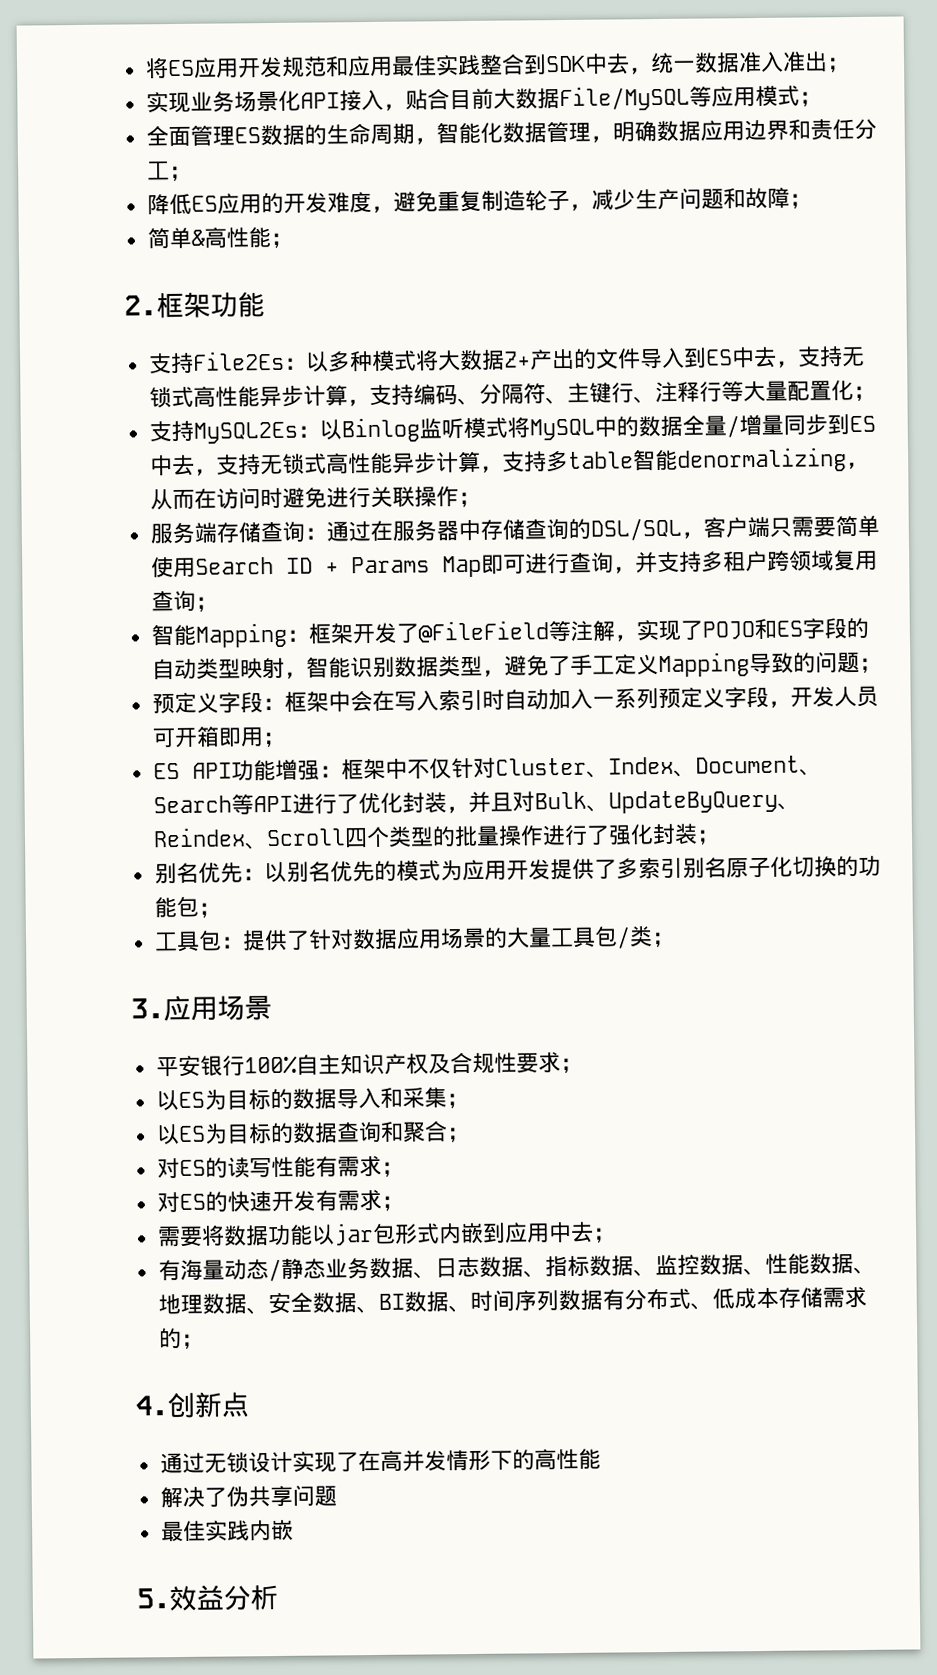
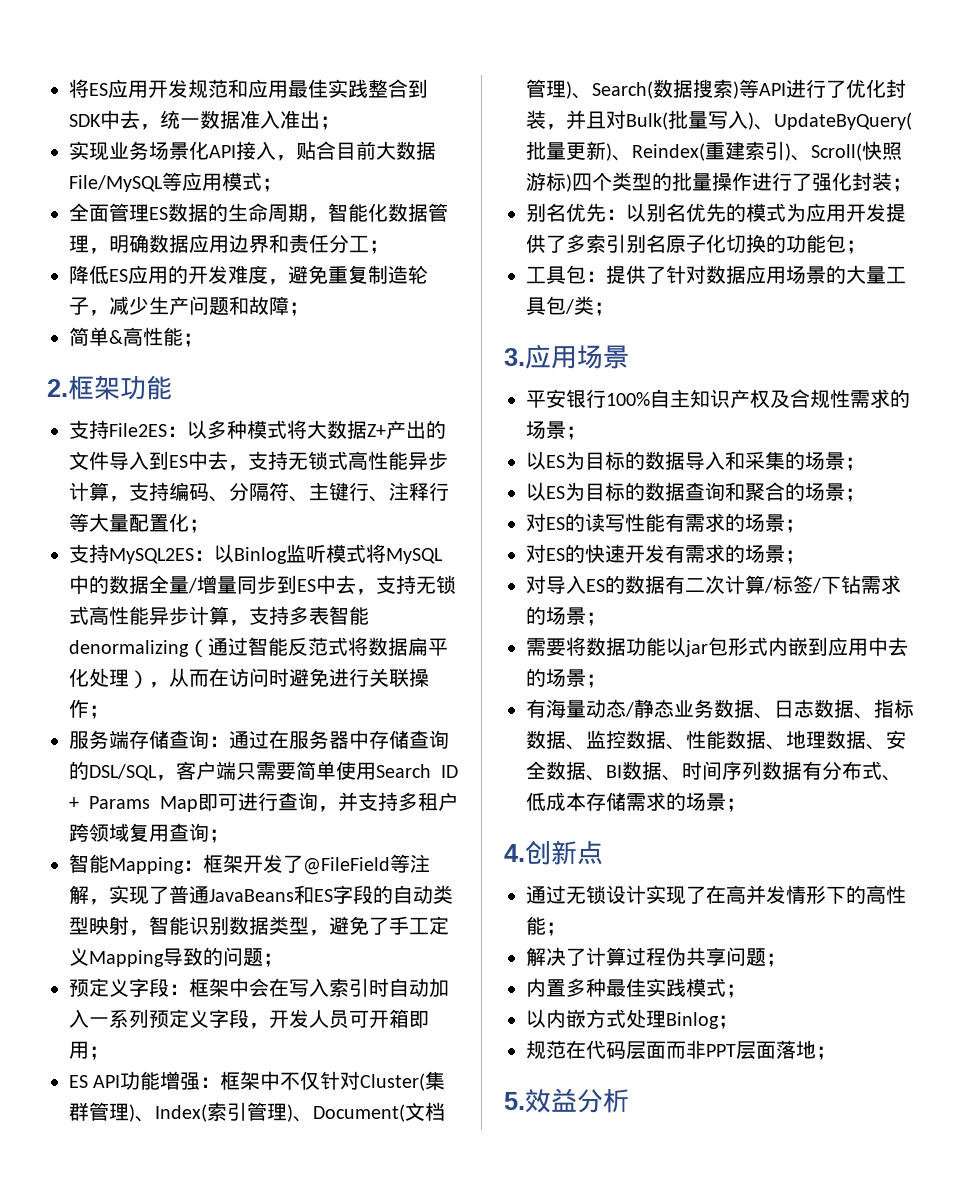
- 支持File2Es：以多种模式将大数据Z+产出的文件导入到ES中去，支持无锁式高性能异步计算，支持编码、分隔符、主键行、注释行等大量配置化；
+ 支持File2ES：以多种模式将大数据Z+产出的文件导入到ES中去，支持无锁式高性能异步计算，支持编码、分隔符、主键行、注释行等大量配置化；
- 支持MySQL2Es：以Binlog监听模式将MySQL中的数据全量/增量同步到ES中去，支持无锁式高性能异步计算，支持多table智能denormalizing，从而在访问时避免进行关联操作；
+ 支持MySQL2ES：以Binlog监听模式将MySQL中的数据全量/增量同步到ES中去，支持无锁式高性能异步计算，支持多表智能denormalizing（通过智能反范式将数据扁平化处理），从而在访问时避免进行关联操作；
- 智能Mapping：框架开发了@FileField等注解，实现了POJO和ES字段的自动类型映射，智能识别数据类型，避免了手工定义Mapping导致的问题；
+ 智能Mapping：框架开发了@FileField等注解，实现了普通JavaBeans和ES字段的自动类型映射，智能识别数据类型，避免了手工定义Mapping导致的问题；
- ES API功能增强：框架中不仅针对Cluster、Index、Document、Search等API进行了优化封装，并且对Bulk、UpdateByQuery、Reindex、Scroll四个类型的批量操作进行了强化封装；
+ ES API功能增强：框架中不仅针对Cluster(集群管理)、Index(索引管理)、Document(文档管理)、Search(数据搜索)等API进行了优化封装，并且对Bulk(批量写入)、UpdateByQuery(批量更新)、Reindex(重建索引)、Scroll(快照游标)四个类型的批量操作进行了强化封装；
- 平安银行100%自主知识产权及合规性要求；
+ 平安银行100%自主知识产权及合规性需求的场景；
- 以ES为目标的数据导入和采集；
+ 以ES为目标的数据导入和采集的场景；
- 以ES为目标的数据查询和聚合；
+ 以ES为目标的数据查询和聚合的场景；
- 对ES的读写性能有需求；
+ 对ES的读写性能有需求的场景；
- 对ES的快速开发有需求；
+ 对ES的快速开发有需求的场景；
+ 对导入ES的数据有二次计算/标签/下钻需求的场景；
- 需要将数据功能以jar包形式内嵌到应用中去；
+ 需要将数据功能以jar包形式内嵌到应用中去的场景；
- 有海量动态/静态业务数据、日志数据、指标数据、监控数据、性能数据、地理数据、安全数据、BI数据、时间序列数据有分布式、低成本存储需求的；
+ 有海量动态/静态业务数据、日志数据、指标数据、监控数据、性能数据、地理数据、安全数据、BI数据、时间序列数据有分布式、低成本存储需求的场景；
- 通过无锁设计实现了在高并发情形下的高性能
+ 通过无锁设计实现了在高并发情形下的高性能；
- 解决了伪共享问题
- 最佳实践内嵌
+ 解决了计算过程伪共享问题；
+ 内置多种最佳实践模式；
+ 以内嵌方式处理Binlog；
+ 规范在代码层面而非PPT层面落地；

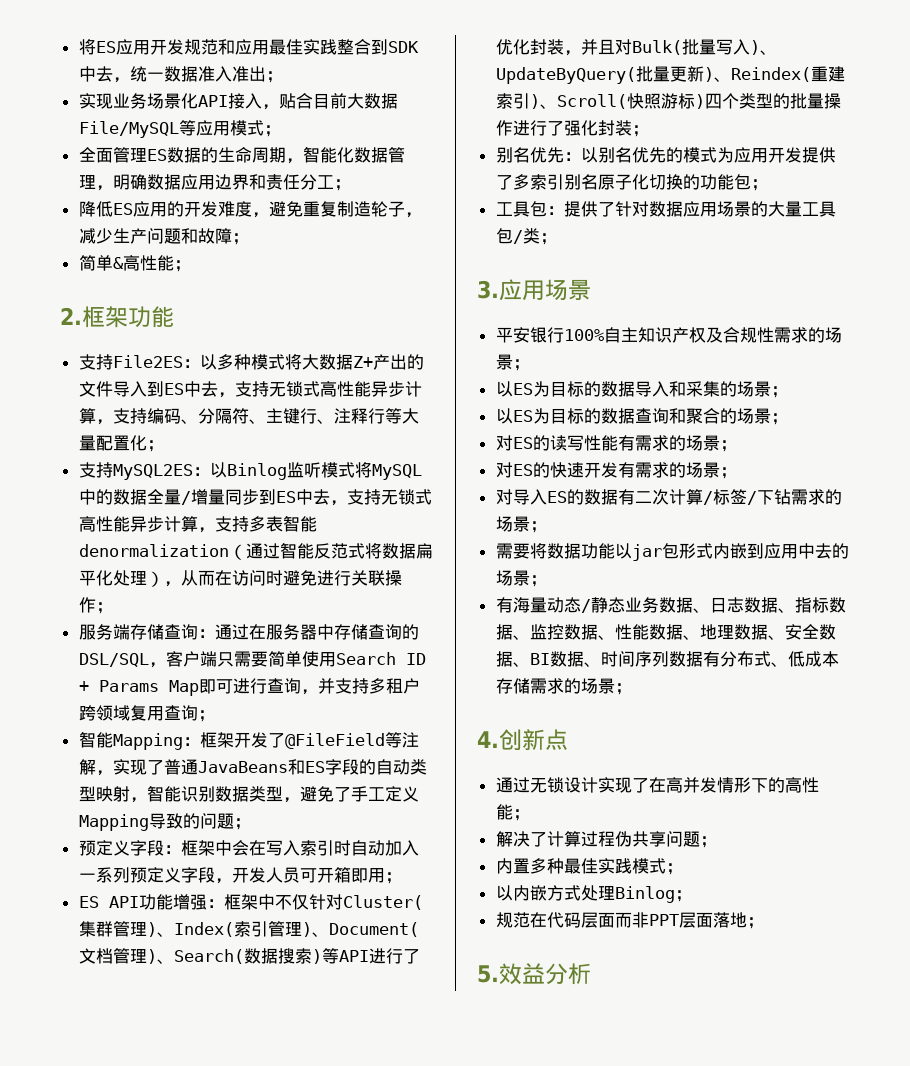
- 支持MySQL2ES：以Binlog监听模式将MySQL中的数据全量/增量同步到ES中去，支持无锁式高性能异步计算，支持多表智能denormalizing（通过智能反范式将数据扁平化处理），从而在访问时避免进行关联操作；
+ 支持MySQL2ES：以Binlog监听模式将MySQL中的数据全量/增量同步到ES中去，支持无锁式高性能异步计算，支持多表智能denormalization（通过智能反范式将数据扁平化处理），从而在访问时避免进行关联操作；

